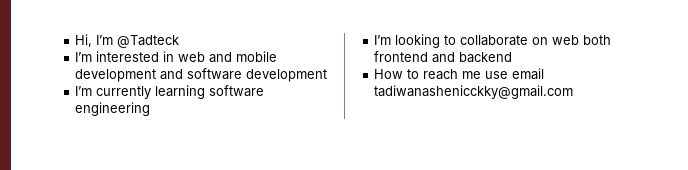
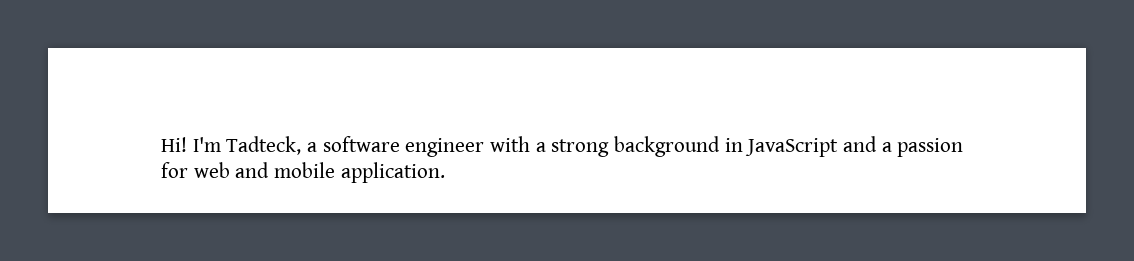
- Hi, I’m @Tadteck
- I’m interested in web and mobile development and software development
- I’m currently learning software engineering
- I’m looking to collaborate on web both frontend and backend
- How to reach me use email tadiwanashenicckky@gmail.com
+ Hi! I'm Tadteck, a software engineer with a strong background in JavaScript and a passion for web and mobile application.

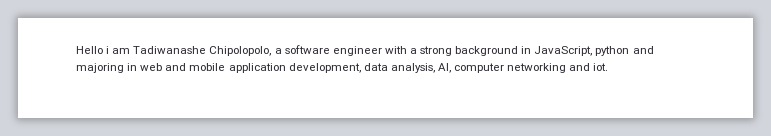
- Hi! I'm Tadteck, a software engineer with a strong background in JavaScript and a passion for web and mobile application.
+ Hello i am Tadiwanashe Chipolopolo, a software engineer with a strong background in JavaScript, python and majoring in web and mobile application development, data analysis, AI, computer networking and iot.

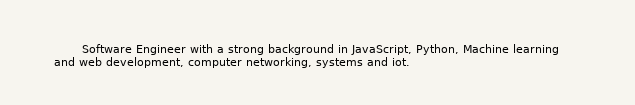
- Hello i am Tadiwanashe Chipolopolo, a software engineer with a strong background in JavaScript, python and majoring in web and mobile application development, data analysis, AI, computer networking and iot.
+ Software Engineer with a strong background in JavaScript, Python, Machine learning and web development, computer networking, systems and iot.

